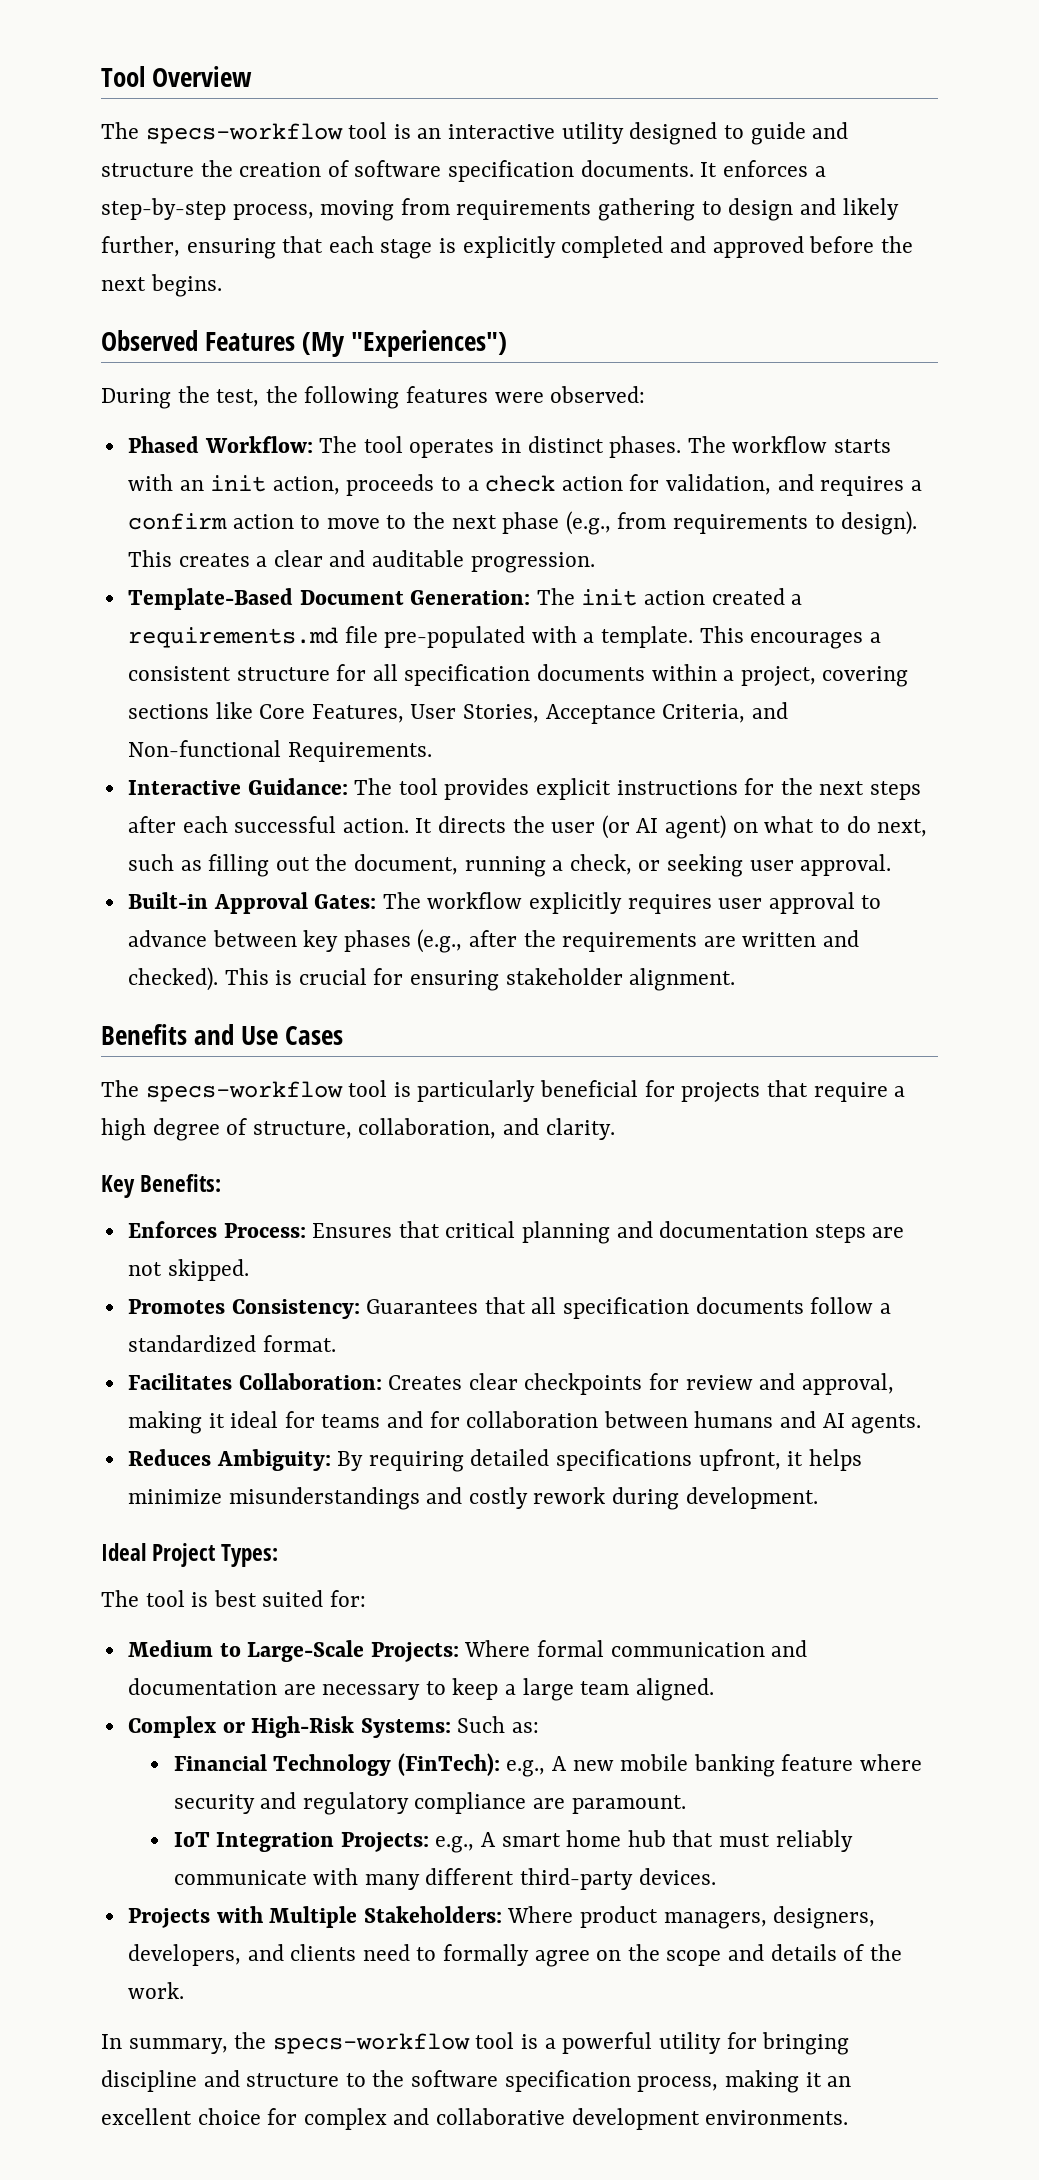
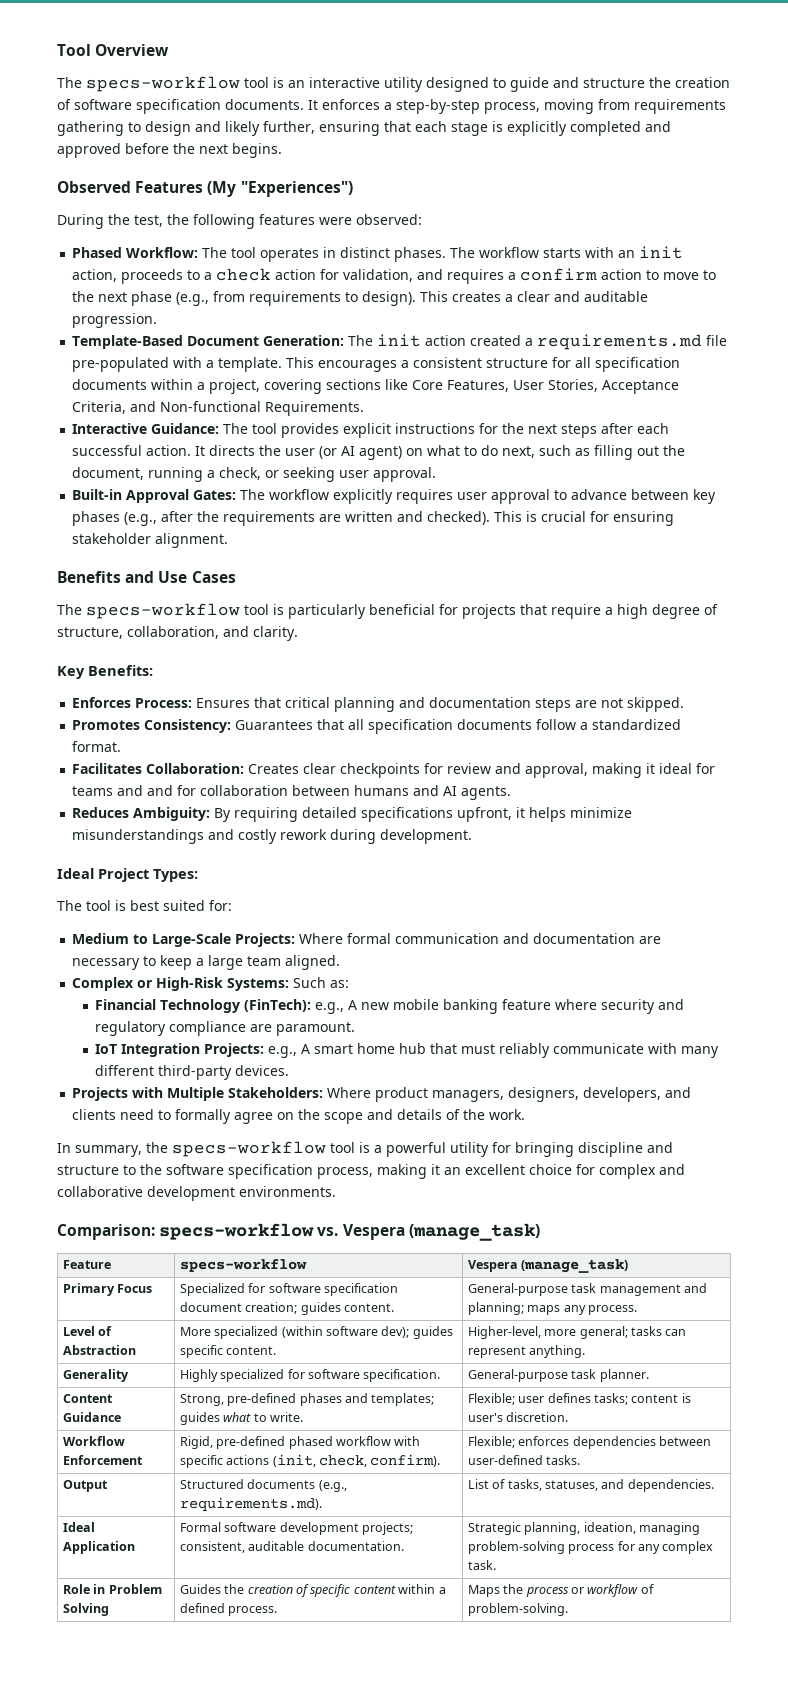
- Facilitates Collaboration: Creates clear checkpoints for review and approval, making it ideal for teams and for collaboration between humans and AI agents.
+ Facilitates Collaboration: Creates clear checkpoints for review and approval, making it ideal for teams and and for collaboration between humans and AI agents.
+ Comparison: specs-workflow vs. Vespera (manage_task)
+ Feature | specs-workflow | Vespera (manage_task)
+ Primary Focus | Specialized for software specification document creation; guides content. | General-purpose task management and planning; maps any process.
+ Level of Abstraction | More specialized (within software dev); guides specific content. | Higher-level, more general; tasks can represent anything.
+ Generality | Highly specialized for software specification. | General-purpose task planner.
+ Content Guidance | Strong, pre-defined phases and templates; guides what to write. | Flexible; user defines tasks; content is user's discretion.
+ Workflow Enforcement | Rigid, pre-defined phased workflow with specific actions (init, check, confirm). | Flexible; enforces dependencies between user-defined tasks.
+ Output | Structured documents (e.g., requirements.md). | List of tasks, statuses, and dependencies.
+ Ideal Application | Formal software development projects; consistent, auditable documentation. | Strategic planning, ideation, managing problem-solving process for any complex task.
+ Role in Problem Solving | Guides the creation of specific content within a defined process. | Maps the process or workflow of problem-solving.

